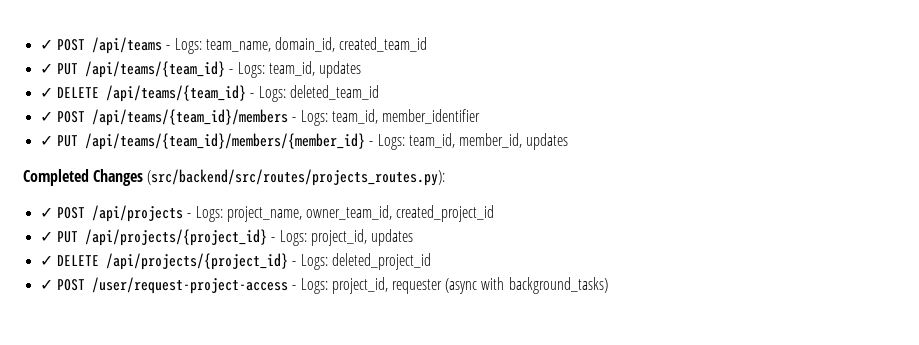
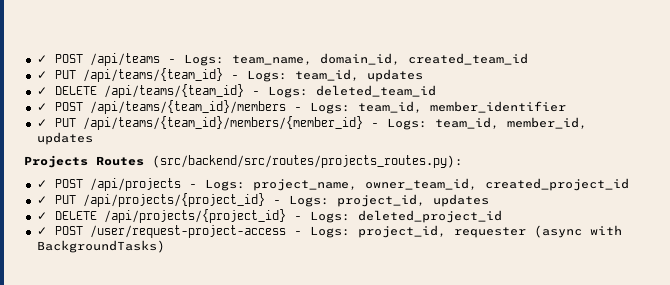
- Completed Changes (src/backend/src/routes/projects_routes.py):
+ Projects Routes (src/backend/src/routes/projects_routes.py):
- ✓ POST /user/request-project-access - Logs: project_id, requester (async with background_tasks)
+ ✓ POST /user/request-project-access - Logs: project_id, requester (async with BackgroundTasks)

